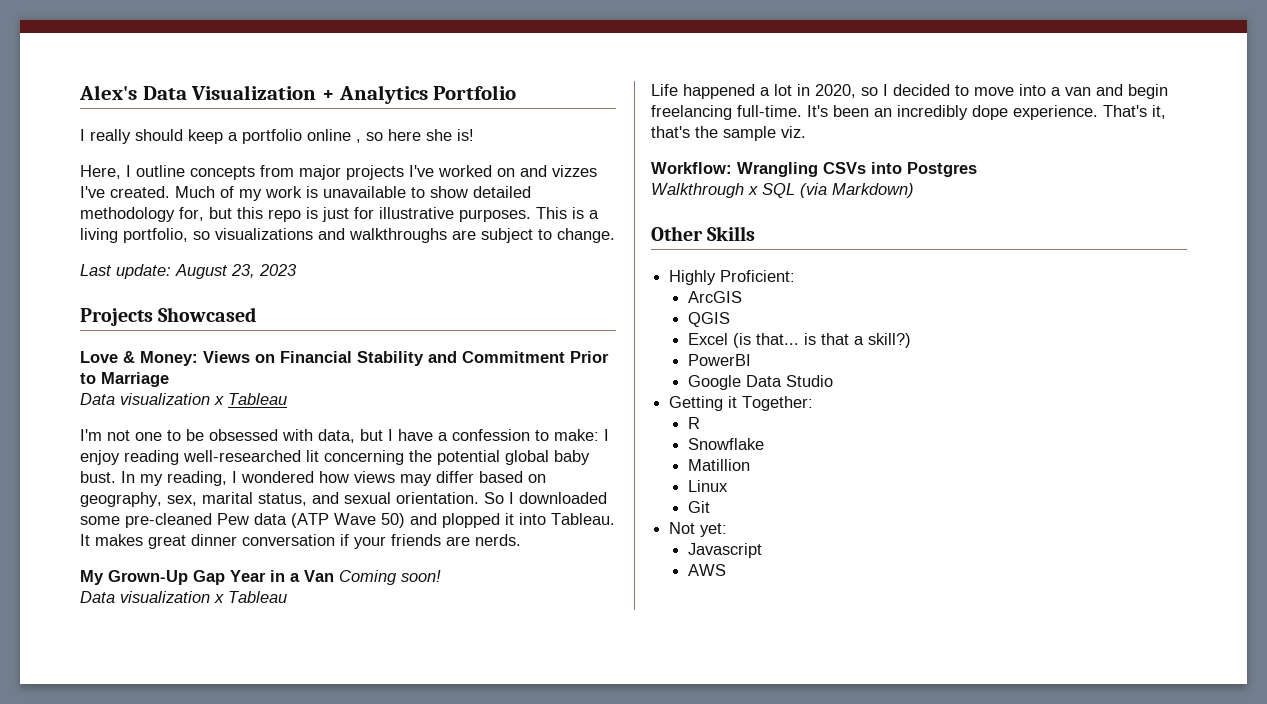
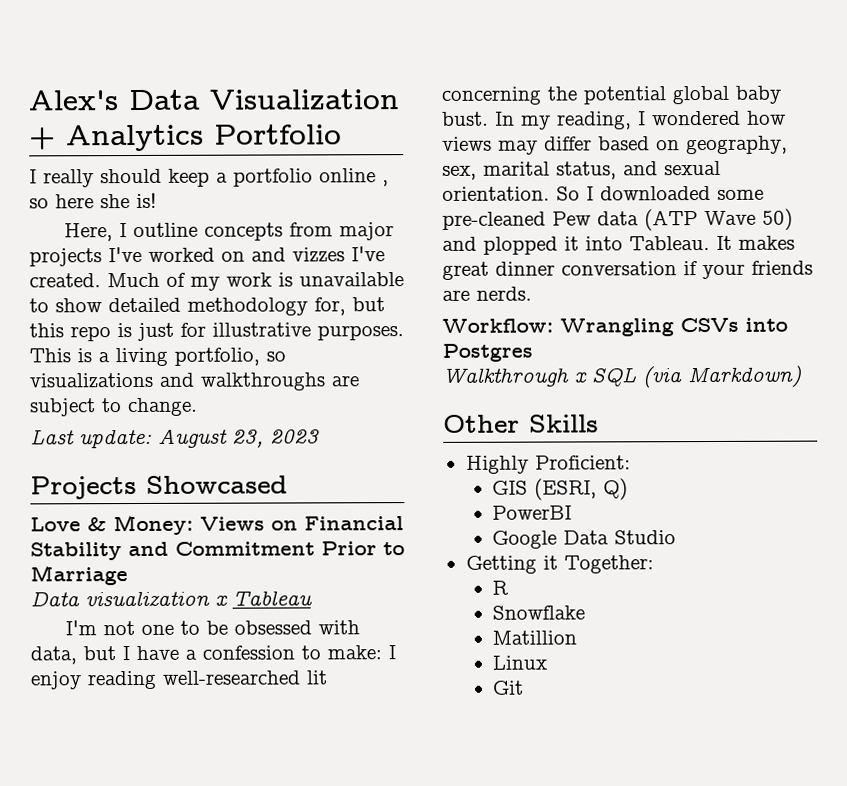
- My Grown-Up Gap Year in a Van Coming soon!
- Data visualization x Tableau
- Life happened a lot in 2020, so I decided to move into a van and begin freelancing full-time. It's been an incredibly dope experience. That's it, that's the sample viz.
- ArcGIS
- QGIS
- Excel (is that... is that a skill?)
+ GIS (ESRI, Q)
- Not yet:
- Javascript
- AWS

